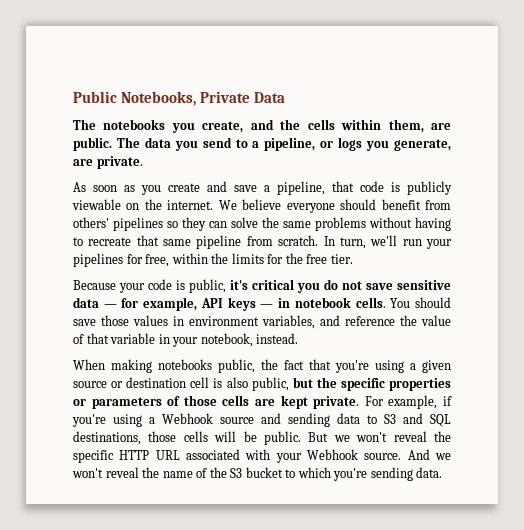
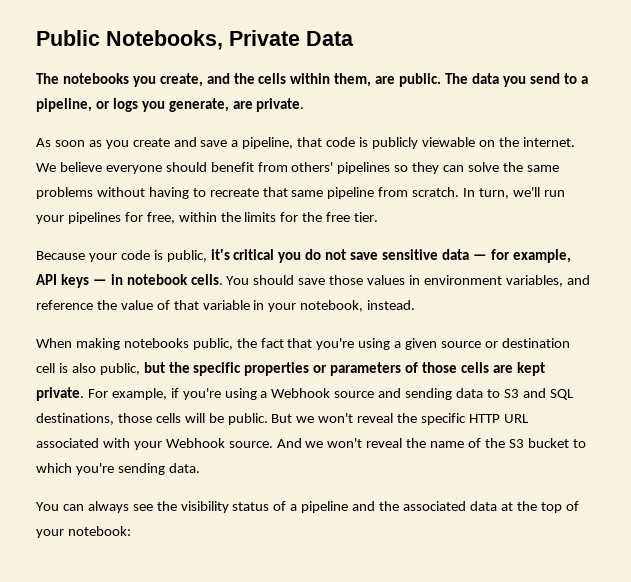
+ You can always see the visibility status of a pipeline and the associated data at the top of your notebook:

